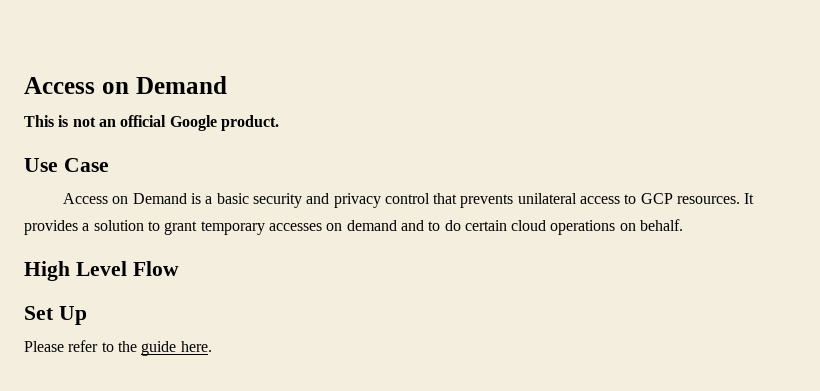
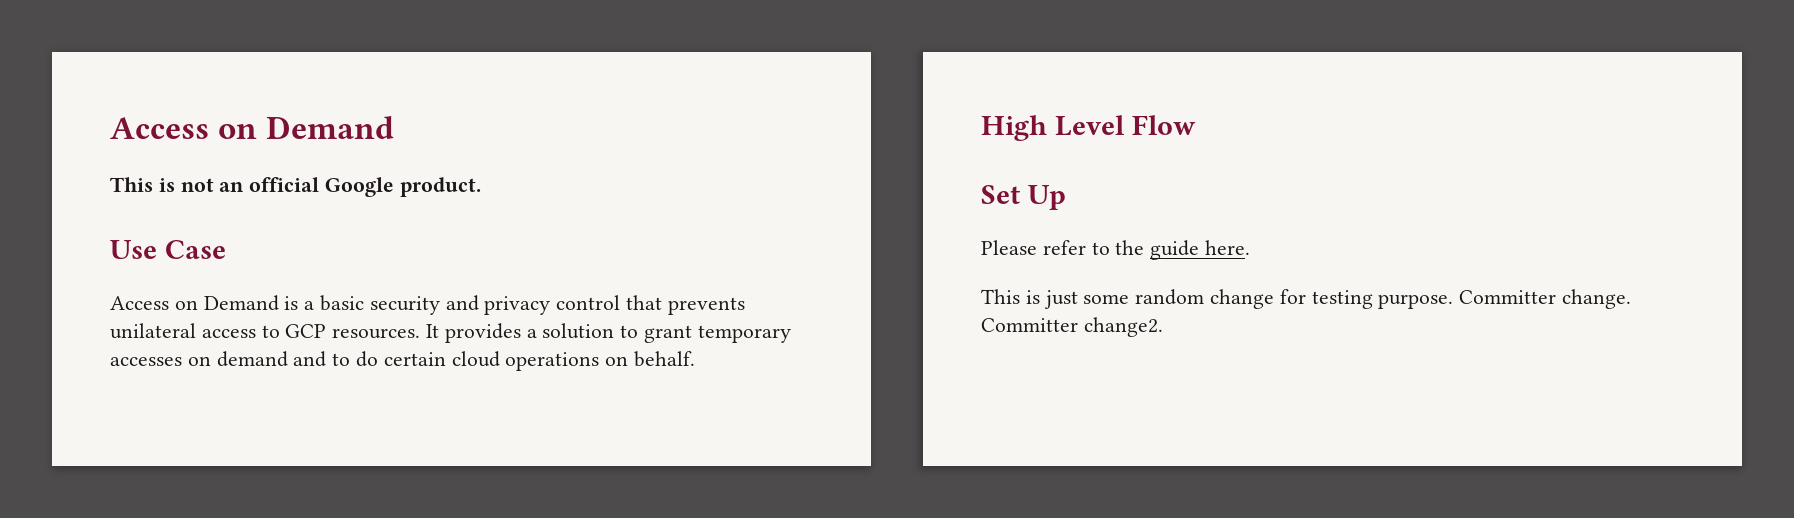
+ This is just some random change for testing purpose. Committer change. Committer change2.

